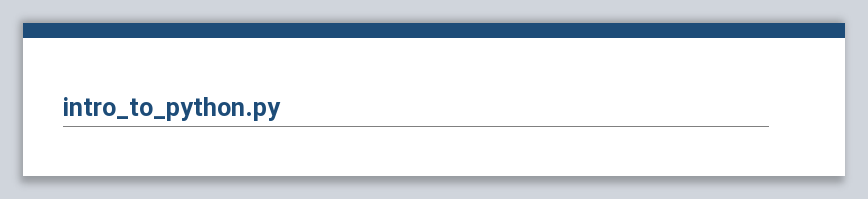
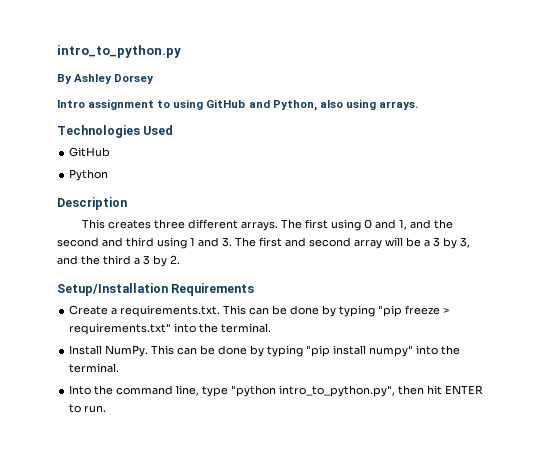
+ By Ashley Dorsey
+ Intro assignment to using GitHub and Python, also using arrays.
+ Technologies Used
+ GitHub
+ Python
+ Description
+ This creates three different arrays. The first using 0 and 1, and the second and third using 1 and 3. The first and second array will be a 3 by 3, and the third a 3 by 2.
+ Setup/Installation Requirements
+ Create a requirements.txt. This can be done by typing "pip freeze > requirements.txt" into the terminal.
+ Install NumPy. This can be done by typing "pip install numpy" into the terminal.
+ Into the command line, type "python intro_to_python.py", then hit ENTER to run.

